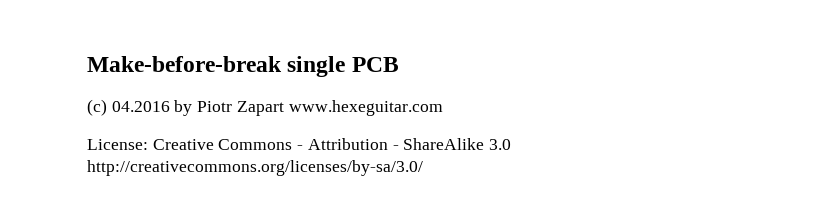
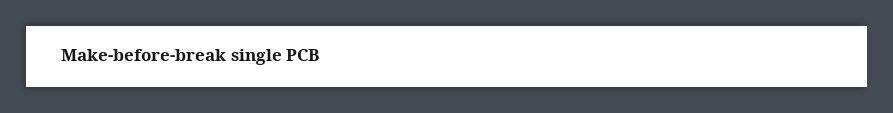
- (c) 04.2016 by Piotr Zapart www.hexeguitar.com
- License: Creative Commons - Attribution - ShareAlike 3.0 http://creativecommons.org/licenses/by-sa/3.0/

